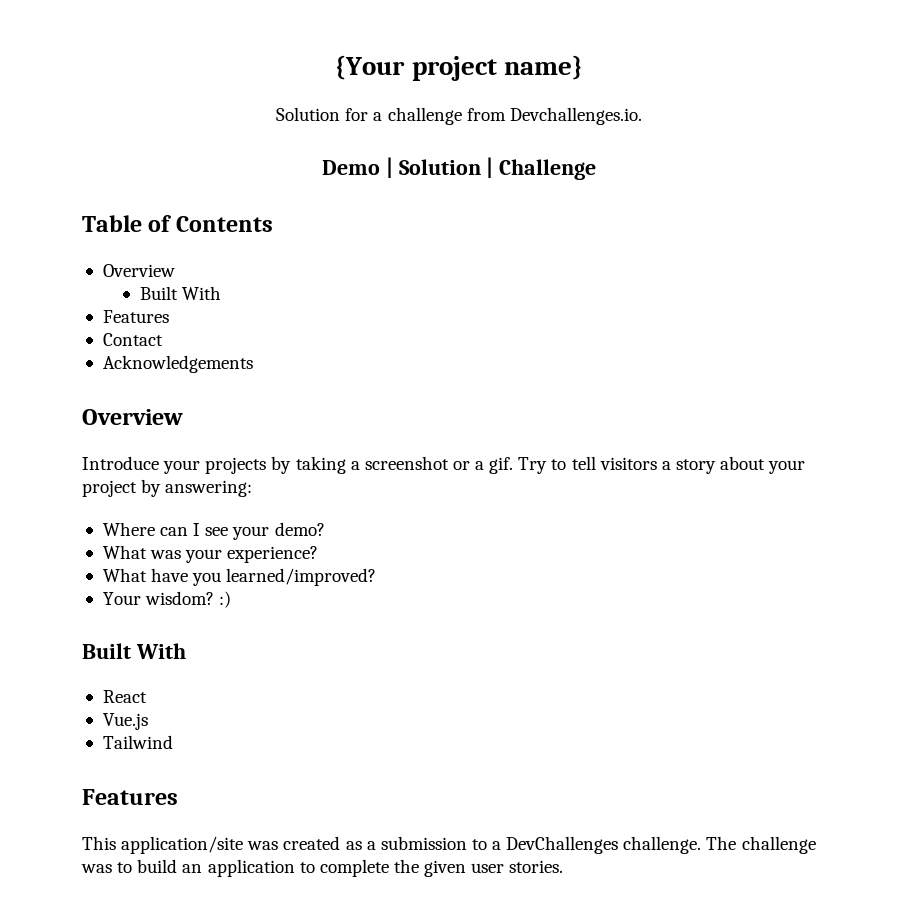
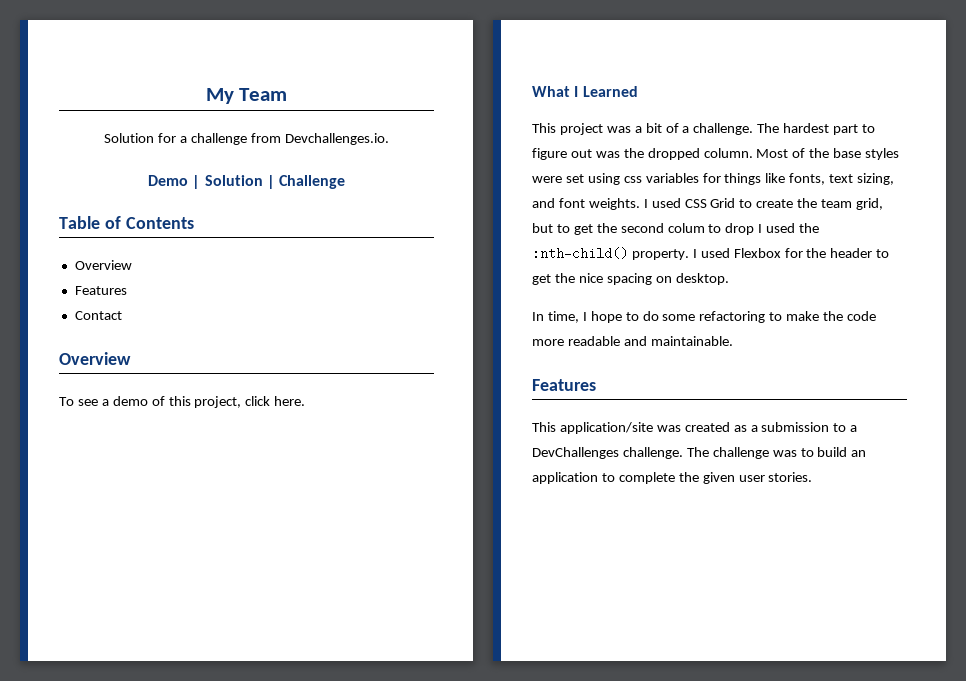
- {Your project name}
+ My Team
  Table of Contents
  Overview
- Built With
  Contact
- Acknowledgements
  Overview
- Introduce your projects by taking a screenshot or a gif. Try to tell visitors a story about your project by answering:
- Where can I see your demo?
- What was your experience?
- What have you learned/improved?
- Your wisdom? :)
- Built With
- React
- Vue.js
- Tailwind
+ To see a demo of this project, click here.
+ What I Learned
+ This project was a bit of a challenge. The hardest part to figure out was the dropped column. Most of the base styles were set using css variables for things like fonts, text sizing, and font weights. I used CSS Grid to create the team grid, but to get the second colum to drop I used the :nth-child() property. I used Flexbox for the header to get the nice spacing on desktop.
+ In time, I hope to do some refactoring to make the code more readable and maintainable.

